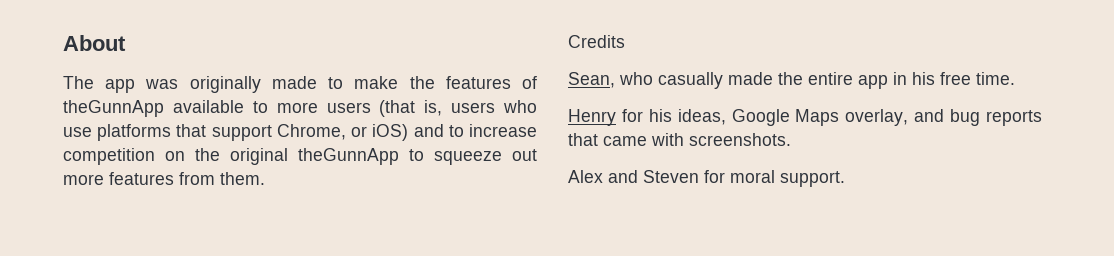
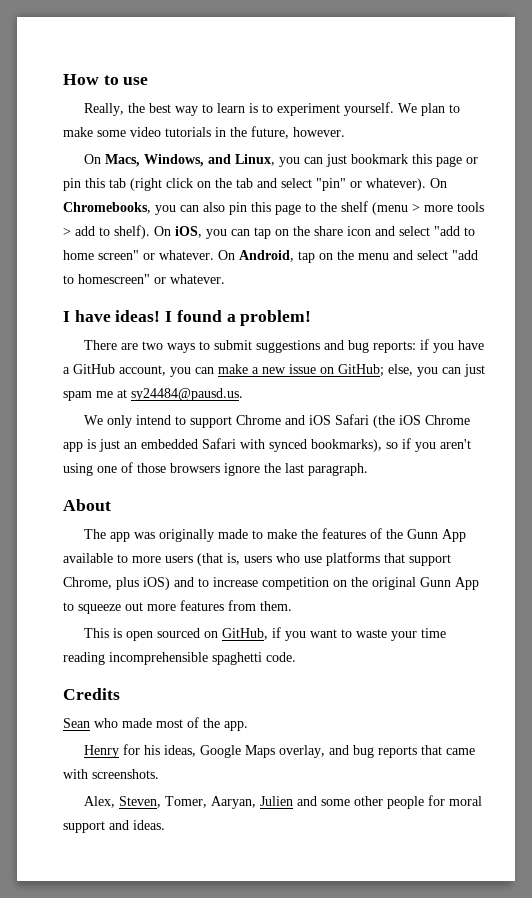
+ How to use
+ Really, the best way to learn is to experiment yourself. We plan to make some video tutorials in the future, however.
+ On Macs, Windows, and Linux, you can just bookmark this page or pin this tab (right click on the tab and select "pin" or whatever). On Chromebooks, you can also pin this page to the shelf (menu > more tools > add to shelf). On iOS, you can tap on the share icon and select "add to home screen" or whatever. On Android, tap on the menu and select "add to homescreen" or whatever.
+ I have ideas! I found a problem!
+ There are two ways to submit suggestions and bug reports: if you have a GitHub account, you can make a new issue on GitHub; else, you can just spam me at sy24484@pausd.us.
+ We only intend to support Chrome and iOS Safari (the iOS Chrome app is just an embedded Safari with synced bookmarks), so if you aren't using one of those browsers ignore the last paragraph.
- The app was originally made to make the features of theGunnApp available to more users (that is, users who use platforms that support Chrome, or iOS) and to increase competition on the original theGunnApp to squeeze out more features from them.
+ The app was originally made to make the features of the Gunn App available to more users (that is, users who use platforms that support Chrome, plus iOS) and to increase competition on the original Gunn App to squeeze out more features from them.
+ This is open sourced on GitHub, if you want to waste your time reading incomprehensible spaghetti code.
  Credits
- Sean, who casually made the entire app in his free time.
+ Sean who made most of the app.
- Alex and Steven for moral support.
+ Alex, Steven, Tomer, Aaryan, Julien and some other people for moral support and ideas.

